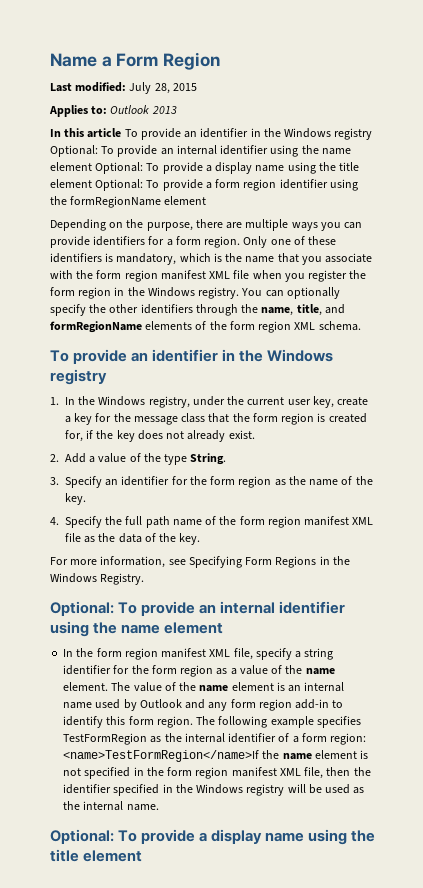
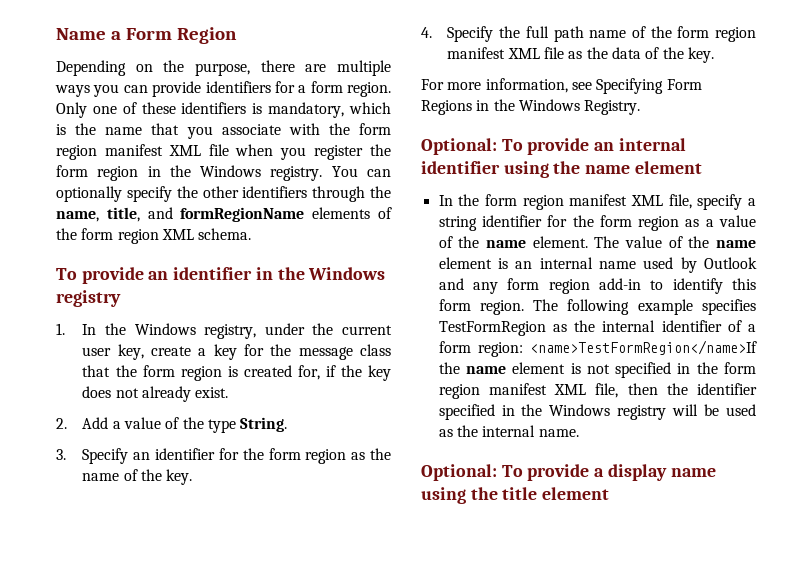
- Last modified: July 28, 2015
- Applies to: Outlook 2013
- In this article To provide an identifier in the Windows registry Optional: To provide an internal identifier using the name element Optional: To provide a display name using the title element Optional: To provide a form region identifier using the formRegionName element

